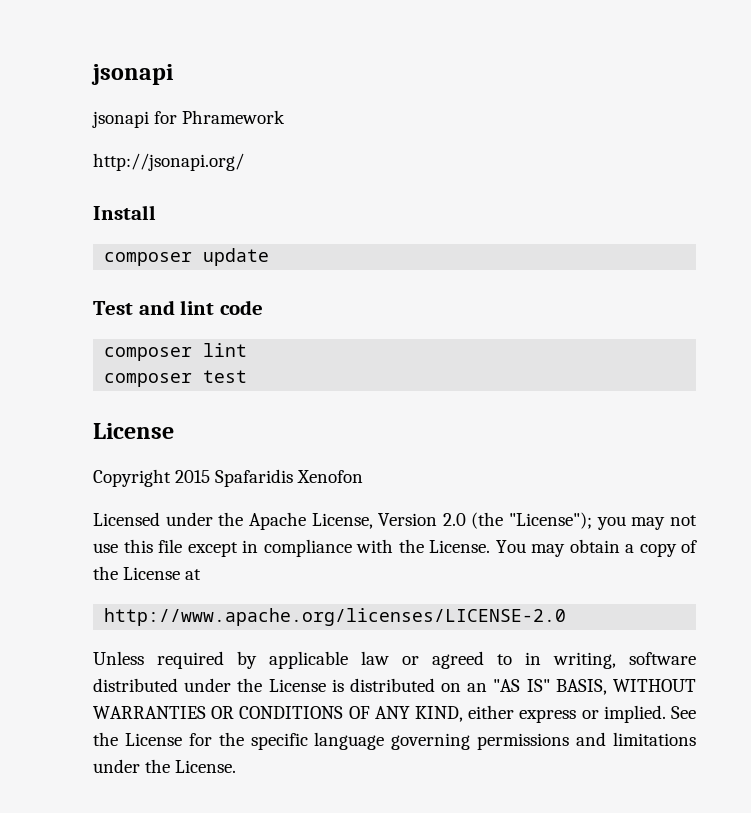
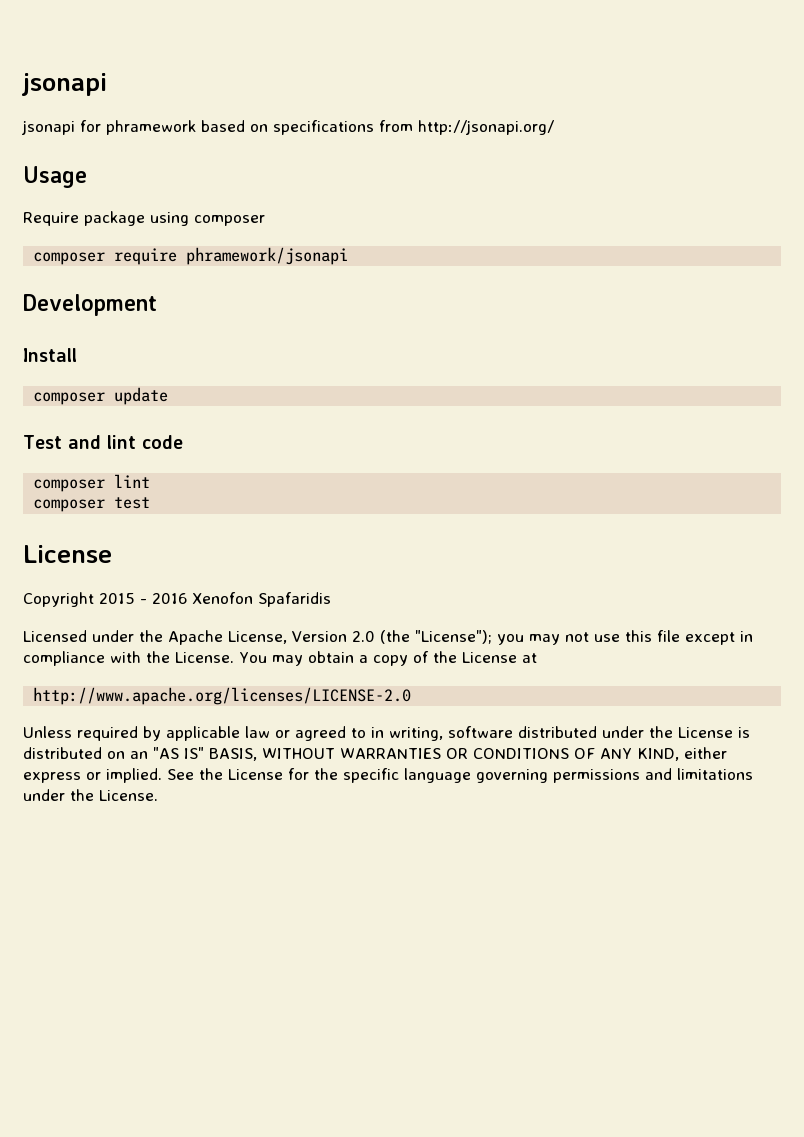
- jsonapi for Phramework
- http://jsonapi.org/
+ jsonapi for phramework based on specifications from http://jsonapi.org/
+ Usage
+ Require package using composer
+ composer require phramework/jsonapi
+ Development
- Copyright 2015 Spafaridis Xenofon
+ Copyright 2015 - 2016 Xenofon Spafaridis

